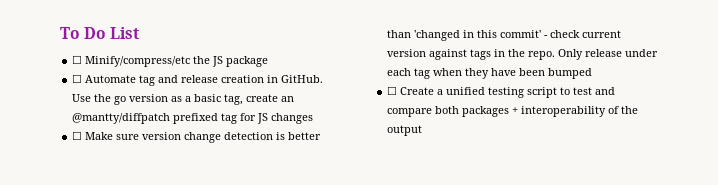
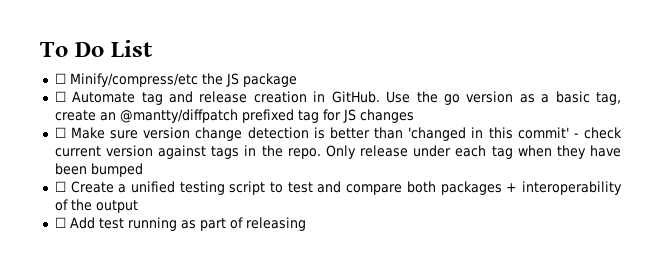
+ ☐ Add test running as part of releasing

